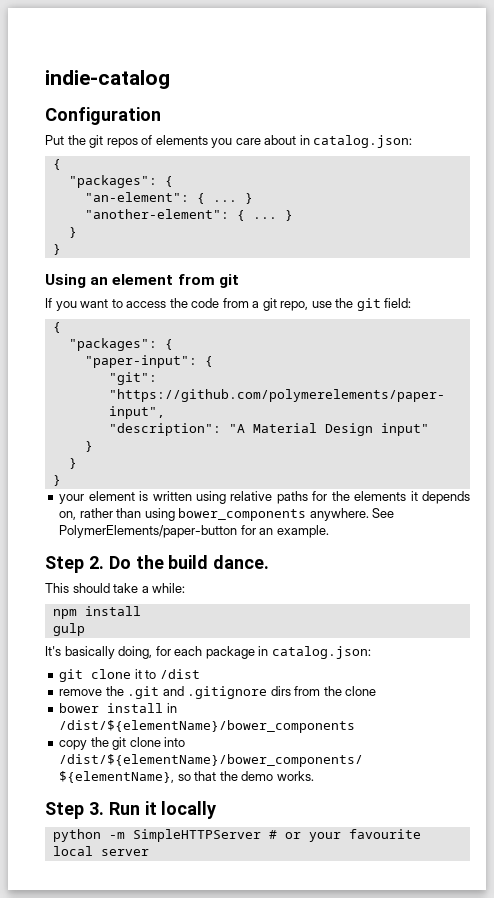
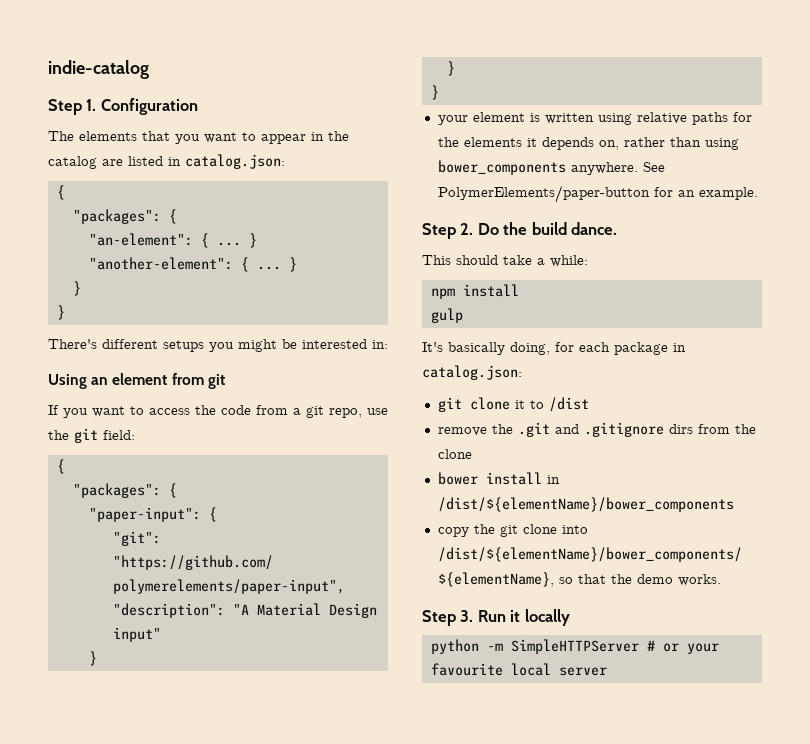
- Configuration
+ Step 1. Configuration
- Put the git repos of elements you care about in catalog.json:
+ The elements that you want to appear in the catalog are listed in catalog.json:
+ There's different setups you might be interested in:

